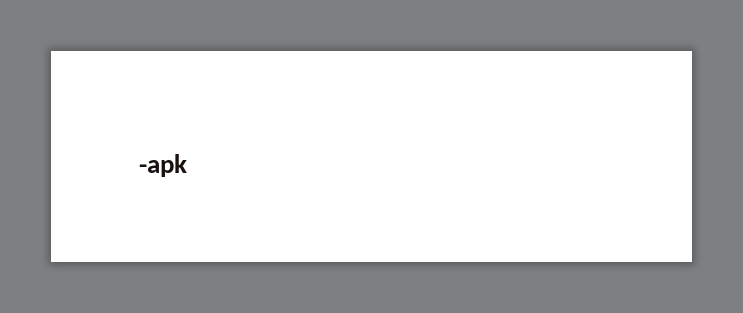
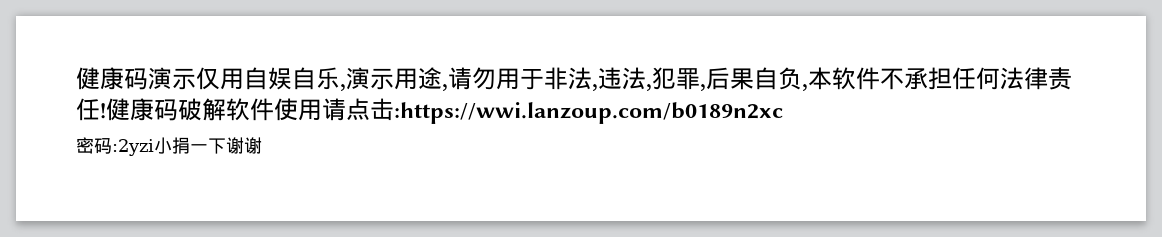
- -apk
+ 健康码演示仅用自娱自乐,演示用途,请勿用于非法,违法,犯罪,后果自负,本软件不承担任何法律责任!健康码破解软件使用请点击:https://wwi.lanzoup.com/b0189n2xc
+ 密码:2yzi小捐一下谢谢

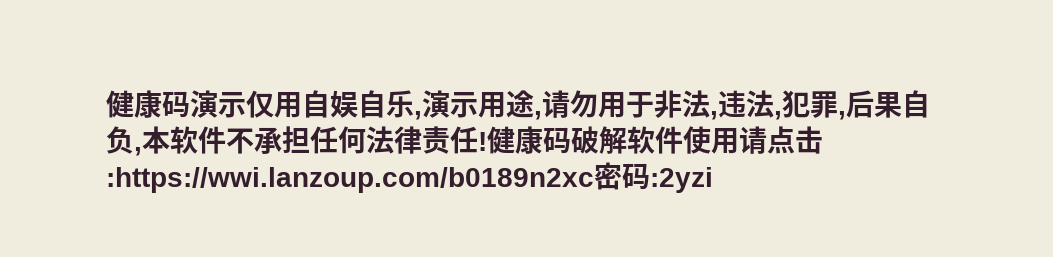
- 健康码破解软件使用请点击:https://wwi.lanzoup.com/b0189n2xc
- 密码:2yzi小捐一下谢谢
+ 健康码破解软件使用请点击:https://wwi.lanzoup.com/b0189n2xc密码:2yzi

